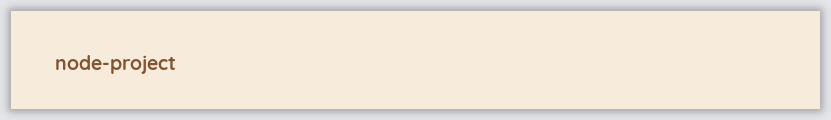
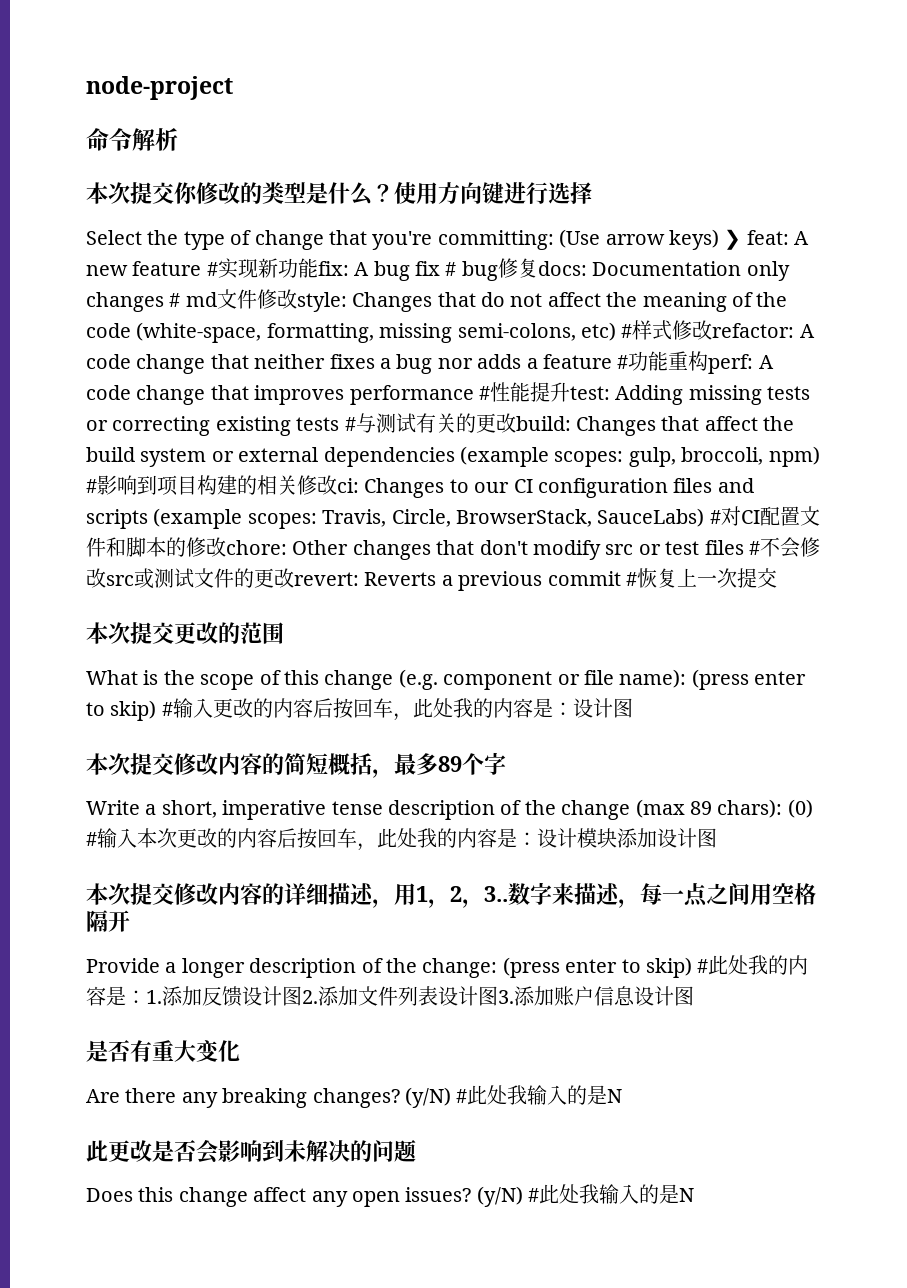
+ 命令解析
+ 本次提交你修改的类型是什么？使用方向键进行选择
+ Select the type of change that you're committing: (Use arrow keys) ❯ feat: A new feature #实现新功能fix: A bug fix # bug修复docs: Documentation only changes # md文件修改style: Changes that do not affect the meaning of the code (white-space, formatting, missing semi-colons, etc) #样式修改refactor: A code change that neither fixes a bug nor adds a feature #功能重构perf: A code change that improves performance #性能提升test: Adding missing tests or correcting existing tests #与测试有关的更改build: Changes that affect the build system or external dependencies (example scopes: gulp, broccoli, npm) #影响到项目构建的相关修改ci: Changes to our CI configuration files and scripts (example scopes: Travis, Circle, BrowserStack, SauceLabs) #对CI配置文件和脚本的修改chore: Other changes that don't modify src or test files #不会修改src或测试文件的更改revert: Reverts a previous commit #恢复上一次提交
+ 本次提交更改的范围
+ What is the scope of this change (e.g. component or file name): (press enter to skip) #输入更改的内容后按回车，此处我的内容是：设计图
+ 本次提交修改内容的简短概括，最多89个字
+ Write a short, imperative tense description of the change (max 89 chars): (0) #输入本次更改的内容后按回车，此处我的内容是：设计模块添加设计图
+ 本次提交修改内容的详细描述，用1，2，3..数字来描述，每一点之间用空格隔开
+ Provide a longer description of the change: (press enter to skip) #此处我的内容是：1.添加反馈设计图2.添加文件列表设计图3.添加账户信息设计图
+ 是否有重大变化
+ Are there any breaking changes? (y/N) #此处我输入的是N
+ 此更改是否会影响到未解决的问题
+ Does this change affect any open issues? (y/N) #此处我输入的是N

